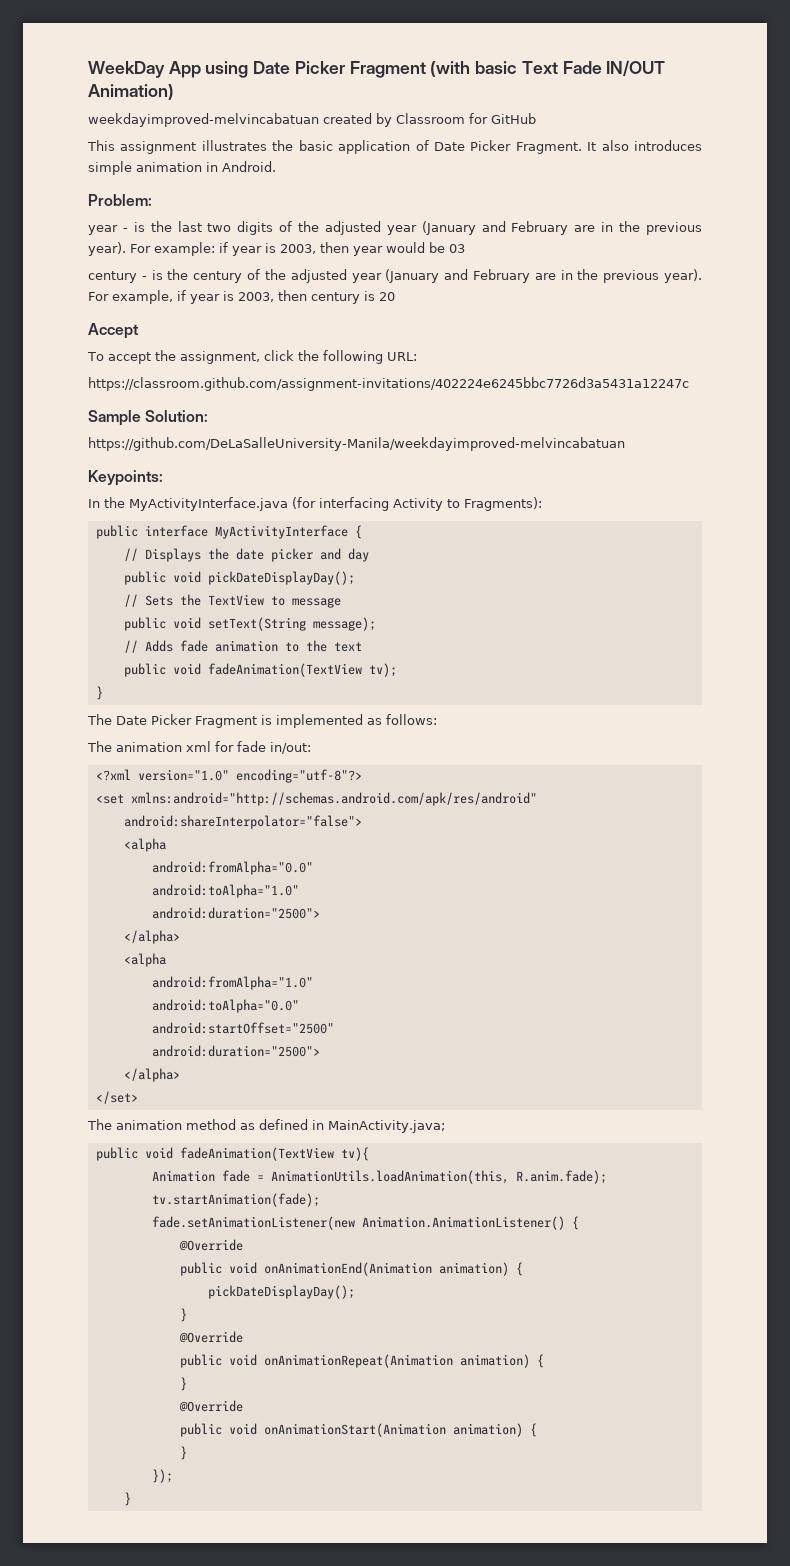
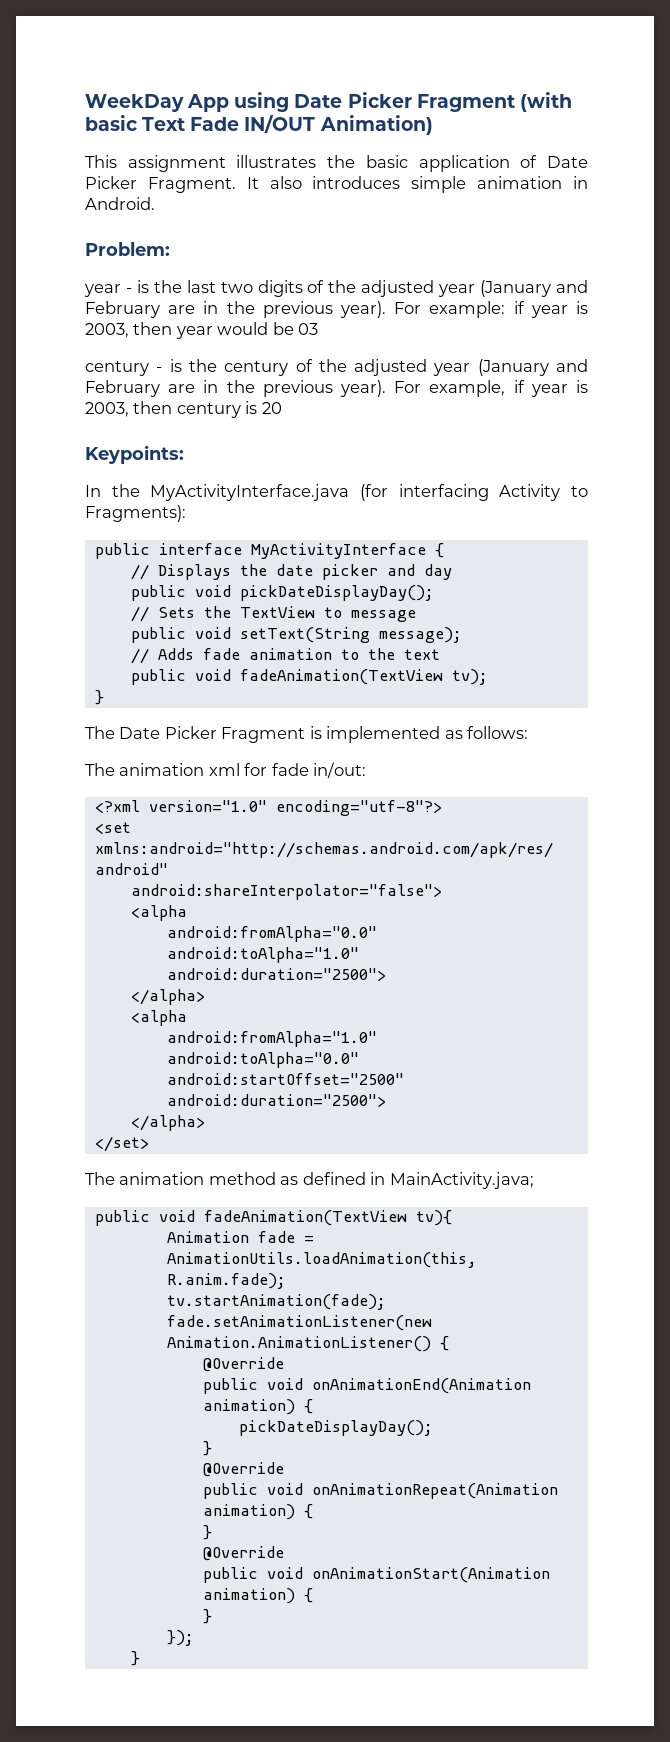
- weekdayimproved-melvincabatuan created by Classroom for GitHub
- Accept
- To accept the assignment, click the following URL:
- https://classroom.github.com/assignment-invitations/402224e6245bbc7726d3a5431a12247c
- Sample Solution:
- https://github.com/DeLaSalleUniversity-Manila/weekdayimproved-melvincabatuan

